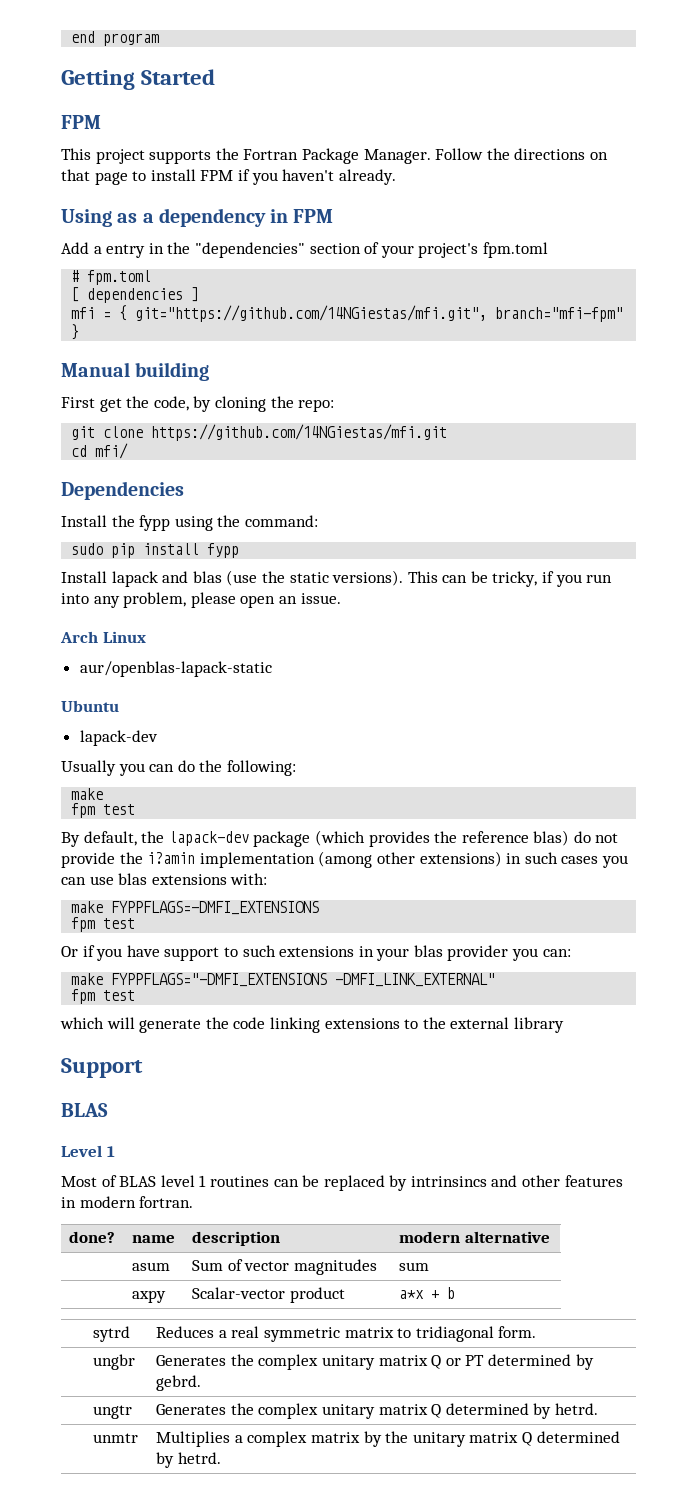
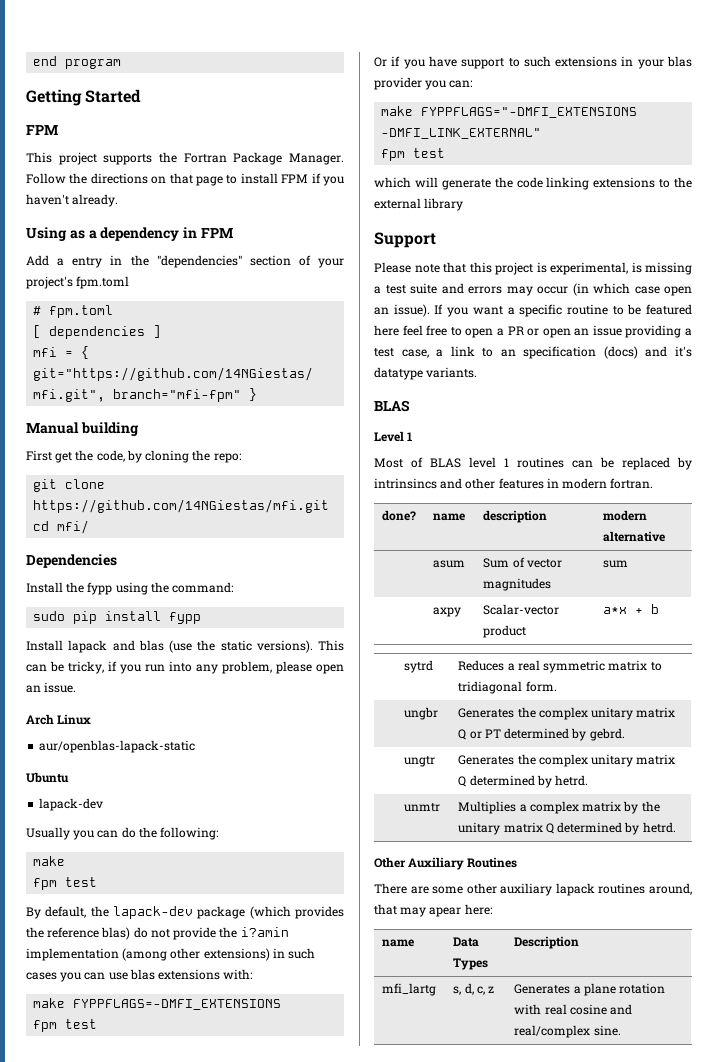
+ Please note that this project is experimental, is missing a test suite and errors may occur (in which case open an issue). If you want a specific routine to be featured here feel free to open a PR or open an issue providing a test case, a link to an specification (docs) and it's datatype variants.
+ Other Auxiliary Routines
+ There are some other auxiliary lapack routines around, that may apear here:
+ name | Data Types | Description
+ mfi_lartg | s, d, c, z | Generates a plane rotation with real cosine and real/complex sine.

